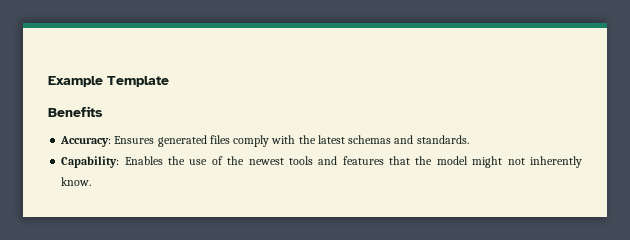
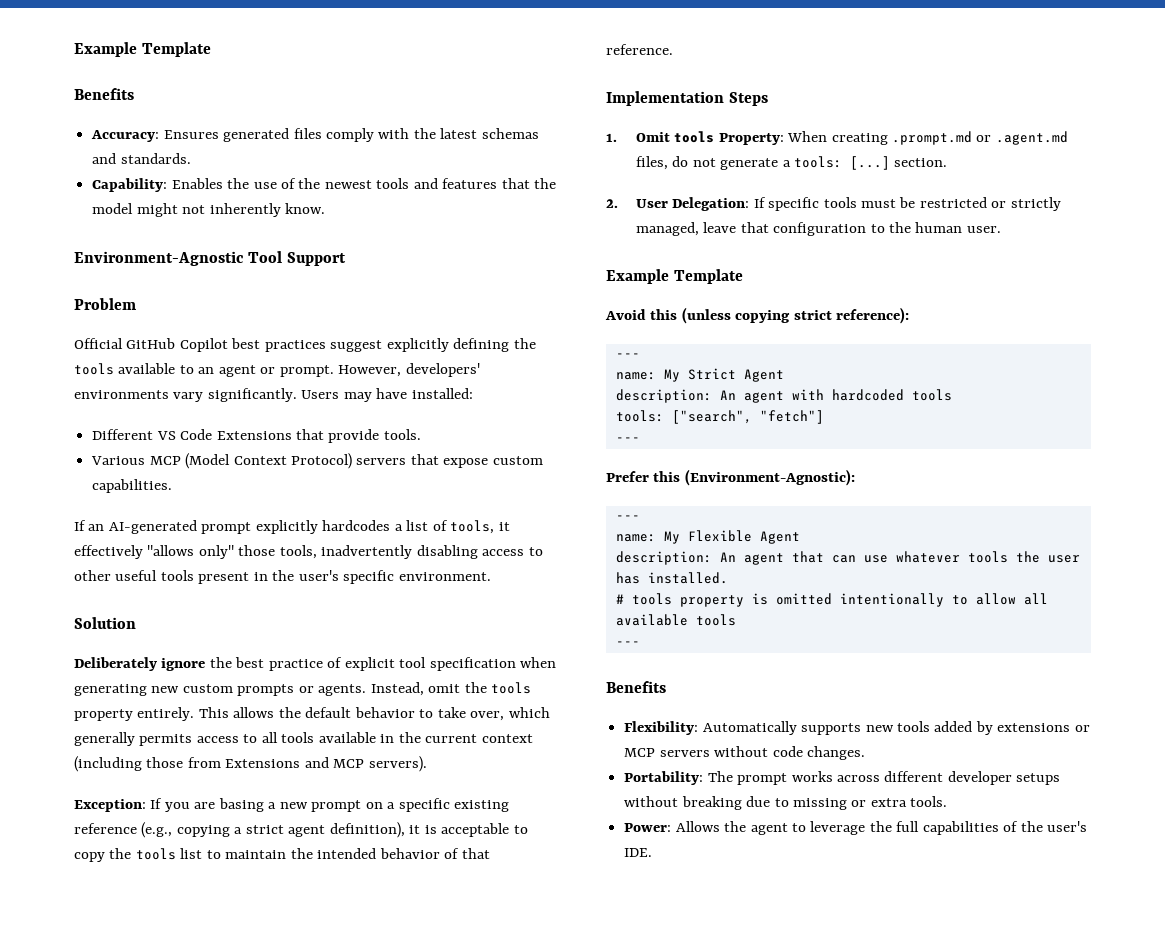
+ Environment-Agnostic Tool Support
+ Problem
+ Official GitHub Copilot best practices suggest explicitly defining the tools available to an agent or prompt. However, developers' environments vary significantly. Users may have installed:
+ Different VS Code Extensions that provide tools.
+ Various MCP (Model Context Protocol) servers that expose custom capabilities.
+ If an AI-generated prompt explicitly hardcodes a list of tools, it effectively "allows only" those tools, inadvertently disabling access to other useful tools present in the user's specific environment.
+ Solution
+ Deliberately ignore the best practice of explicit tool specification when generating new custom prompts or agents. Instead, omit the tools property entirely. This allows the default behavior to take over, which generally permits access to all tools available in the current context (including those from Extensions and MCP servers).
+ Exception: If you are basing a new prompt on a specific existing reference (e.g., copying a strict agent definition), it is acceptable to copy the tools list to maintain the intended behavior of that reference.
+ Implementation Steps
+ 1. Omit tools Property: When creating .prompt.md or .agent.md files, do not generate a tools: [...] section.
+ 2. User Delegation: If specific tools must be restricted or strictly managed, leave that configuration to the human user.
+ Example Template
+ Avoid this (unless copying strict reference):
+ ---
+ name: My Strict Agent
+ description: An agent with hardcoded tools
+ tools: ["search", "fetch"]
+ ---
+ Prefer this (Environment-Agnostic):
+ ---
+ name: My Flexible Agent
+ description: An agent that can use whatever tools the user has installed.
+ # tools property is omitted intentionally to allow all available tools
+ ---
+ Benefits
+ Flexibility: Automatically supports new tools added by extensions or MCP servers without code changes.
+ Portability: The prompt works across different developer setups without breaking due to missing or extra tools.
+ Power: Allows the agent to leverage the full capabilities of the user's IDE.

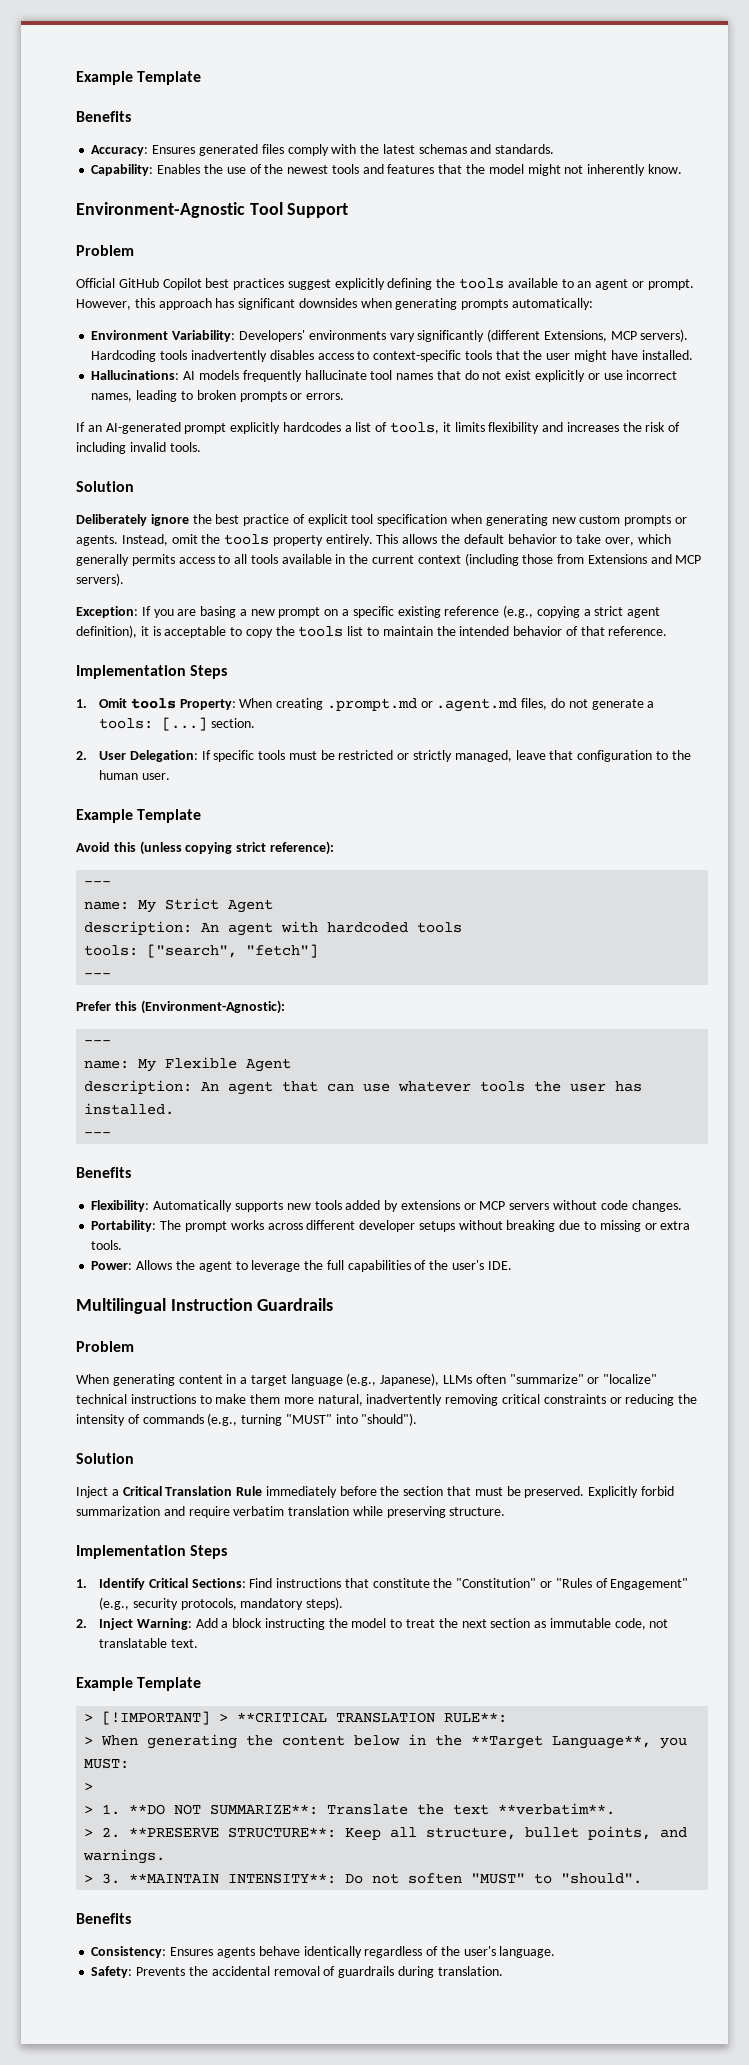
- However, developers' environments vary significantly. Users may have installed:
- Different VS Code Extensions that provide tools.
- Various MCP (Model Context Protocol) servers that expose custom capabilities.
+ However, this approach has significant downsides when generating prompts automatically:
+ Environment Variability: Developers' environments vary significantly (different Extensions, MCP servers). Hardcoding tools inadvertently disables access to context-specific tools that the user might have installed.
+ Hallucinations: AI models frequently hallucinate tool names that do not exist explicitly or use incorrect names, leading to broken prompts or errors.
- If an AI-generated prompt explicitly hardcodes a list of tools, it effectively "allows only" those tools, inadvertently disabling access to other useful tools present in the user's specific environment.
+ If an AI-generated prompt explicitly hardcodes a list of tools, it limits flexibility and increases the risk of including invalid tools.
- # tools property is omitted intentionally to allow all available tools
+ Multilingual Instruction Guardrails
+ Problem
+ When generating content in a target language (e.g., Japanese), LLMs often "summarize" or "localize" technical instructions to make them more natural, inadvertently removing critical constraints or reducing the intensity of commands (e.g., turning "MUST" into "should").
+ Solution
+ Inject a Critical Translation Rule immediately before the section that must be preserved. Explicitly forbid summarization and require verbatim translation while preserving structure.
+ Implementation Steps
+ 1. Identify Critical Sections: Find instructions that constitute the "Constitution" or "Rules of Engagement" (e.g., security protocols, mandatory steps).
+ 2. Inject Warning: Add a block instructing the model to treat the next section as immutable code, not translatable text.
+ Example Template
+ > [!IMPORTANT] > **CRITICAL TRANSLATION RULE**:
+ > When generating the content below in the **Target Language**, you MUST:
+ >
+ > 1. **DO NOT SUMMARIZE**: Translate the text **verbatim**.
+ > 2. **PRESERVE STRUCTURE**: Keep all structure, bullet points, and warnings.
+ > 3. **MAINTAIN INTENSITY**: Do not soften "MUST" to "should".
+ Benefits
+ Consistency: Ensures agents behave identically regardless of the user's language.
+ Safety: Prevents the accidental removal of guardrails during translation.

